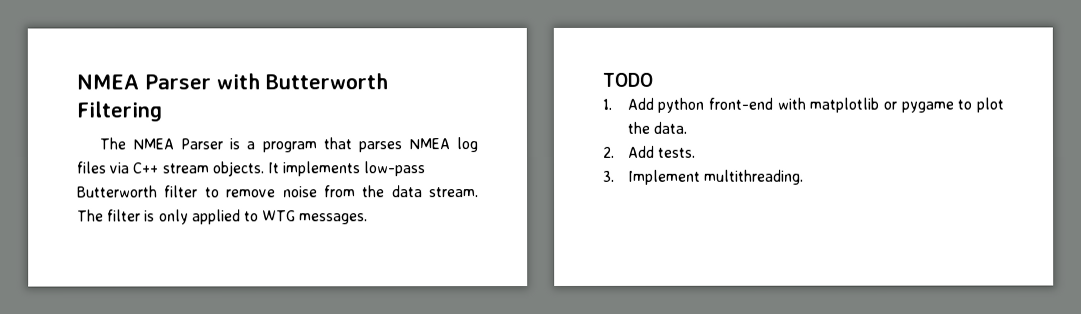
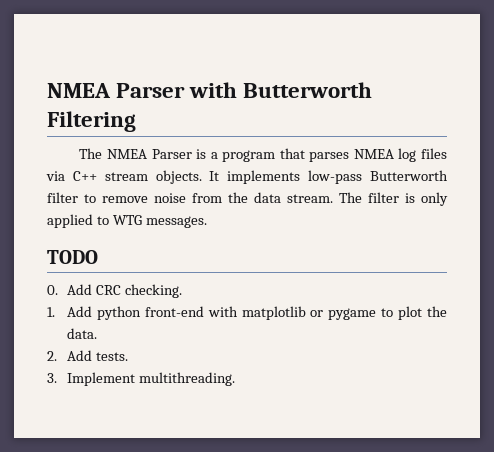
+ 0. Add CRC checking.

